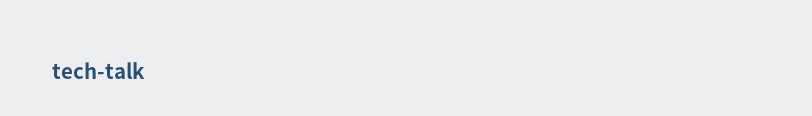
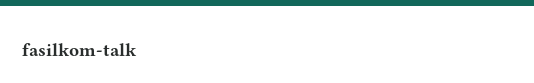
- tech-talk
+ fasilkom-talk

